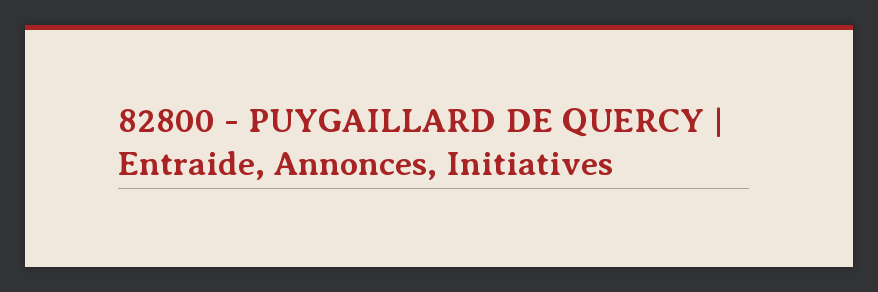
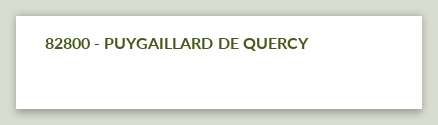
- 82800 - PUYGAILLARD DE QUERCY | Entraide, Annonces, Initiatives
+ 82800 - PUYGAILLARD DE QUERCY

